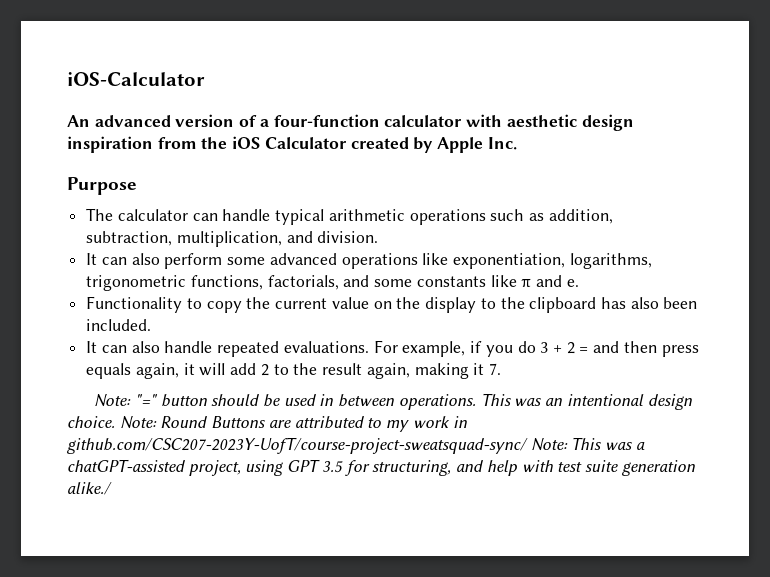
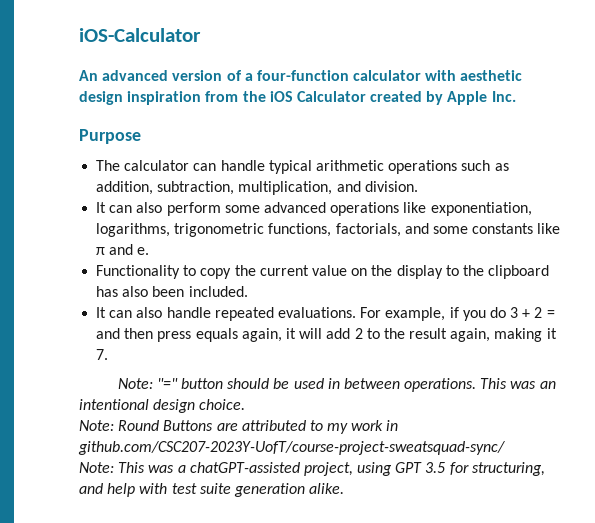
- This was an intentional design choice. Note: Round Buttons are attributed to my work in github.com/CSC207-2023Y-UofT/course-project-sweatsquad-sync/ Note: This was a chatGPT-assisted project, using GPT 3.5 for structuring, and help with test suite generation alike./
+ This was an intentional design choice.
+ Note: Round Buttons are attributed to my work in github.com/CSC207-2023Y-UofT/course-project-sweatsquad-sync/
+ Note: This was a chatGPT-assisted project, using GPT 3.5 for structuring, and help with test suite generation alike.

